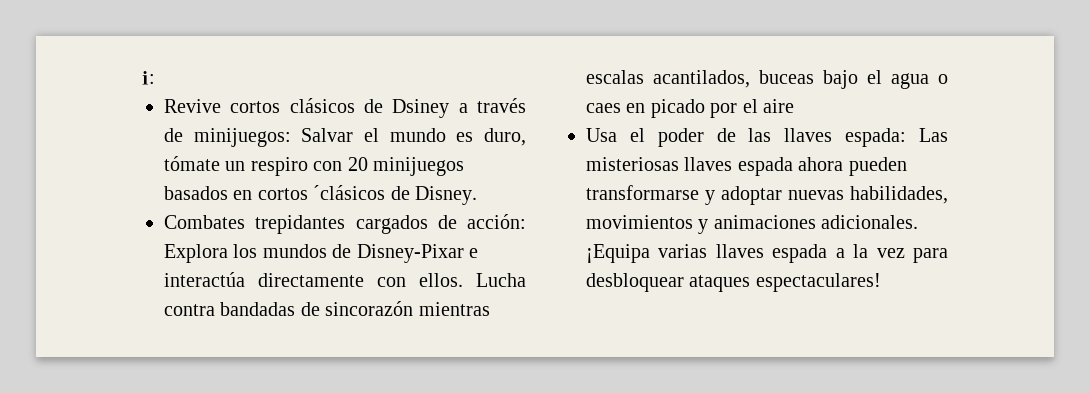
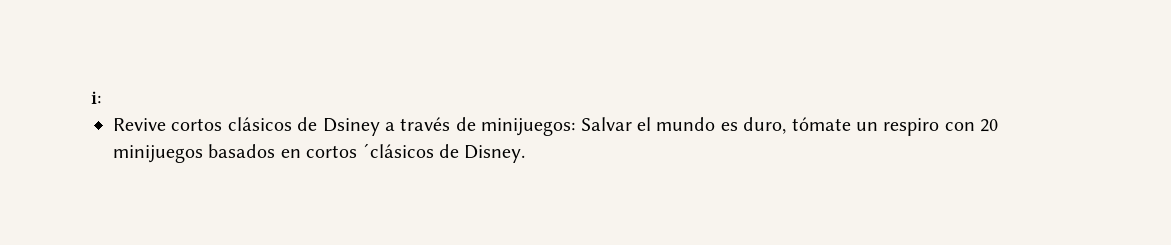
- Combates trepidantes cargados de acción: Explora los mundos de Disney-Pixar e interactúa directamente con ellos. Lucha contra bandadas de sincorazón mientras escalas acantilados, buceas bajo el agua o caes en picado por el aire
- Usa el poder de las llaves espada: Las misteriosas llaves espada ahora pueden transformarse y adoptar nuevas habilidades, movimientos y animaciones adicionales. ¡Equipa varias llaves espada a la vez para desbloquear ataques espectaculares!

